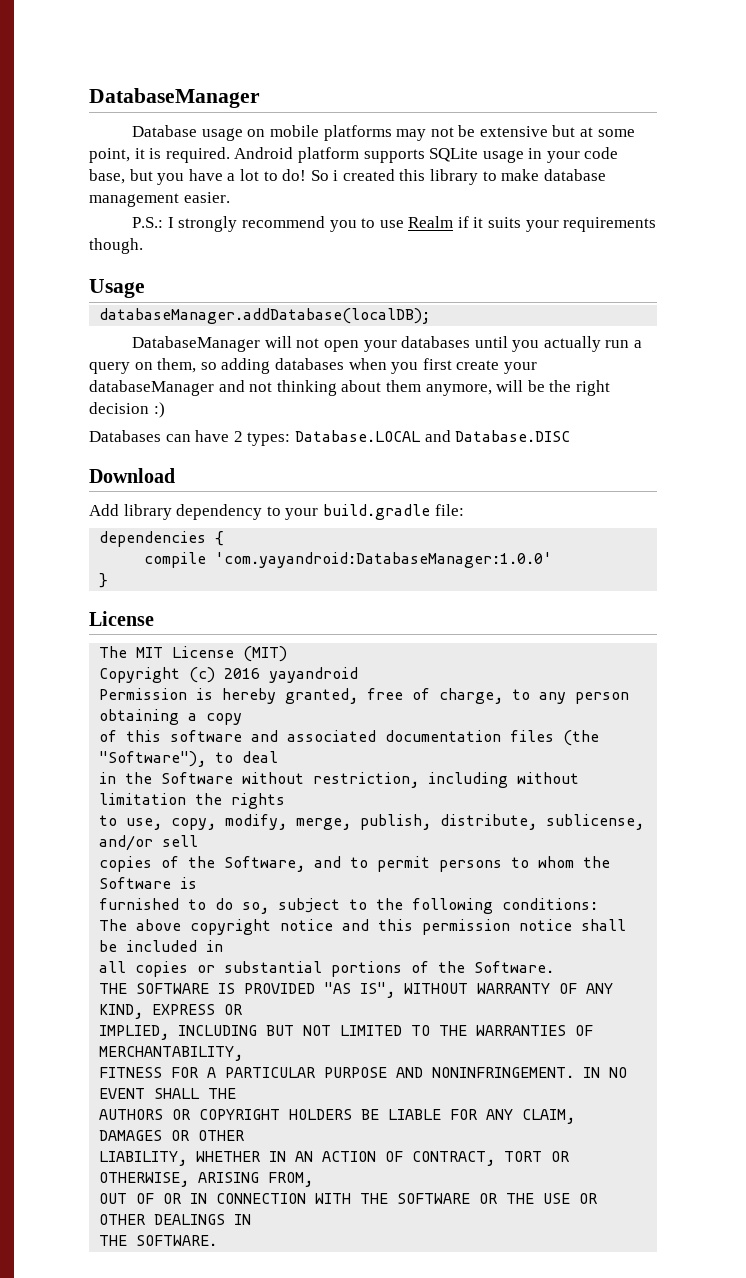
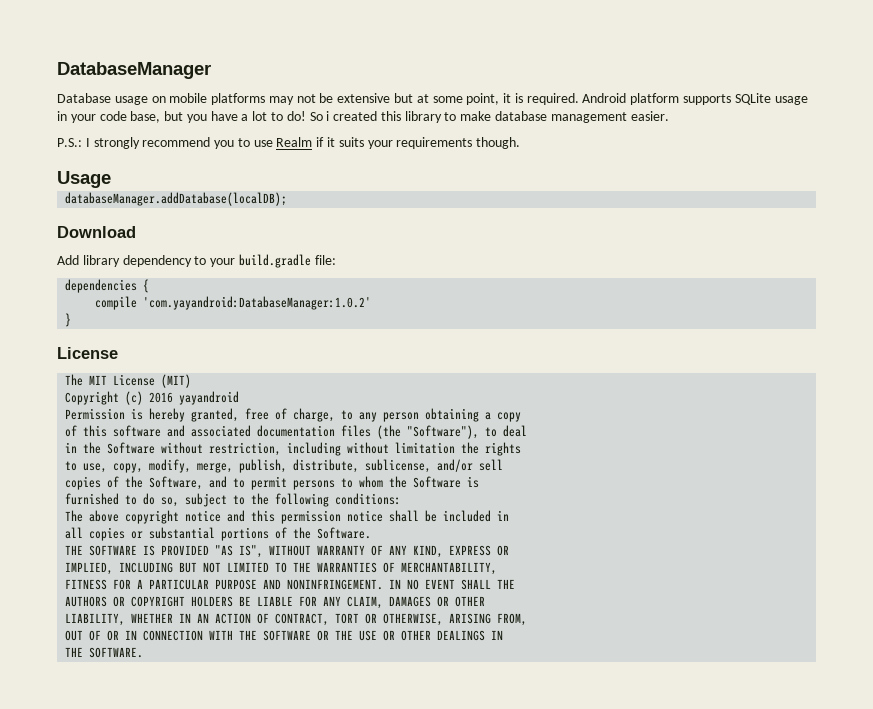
- DatabaseManager will not open your databases until you actually run a query on them, so adding databases when you first create your databaseManager and not thinking about them anymore, will be the right decision :)
- Databases can have 2 types: Database.LOCAL and Database.DISC
- compile 'com.yayandroid:DatabaseManager:1.0.0'
+ compile 'com.yayandroid:DatabaseManager:1.0.2'

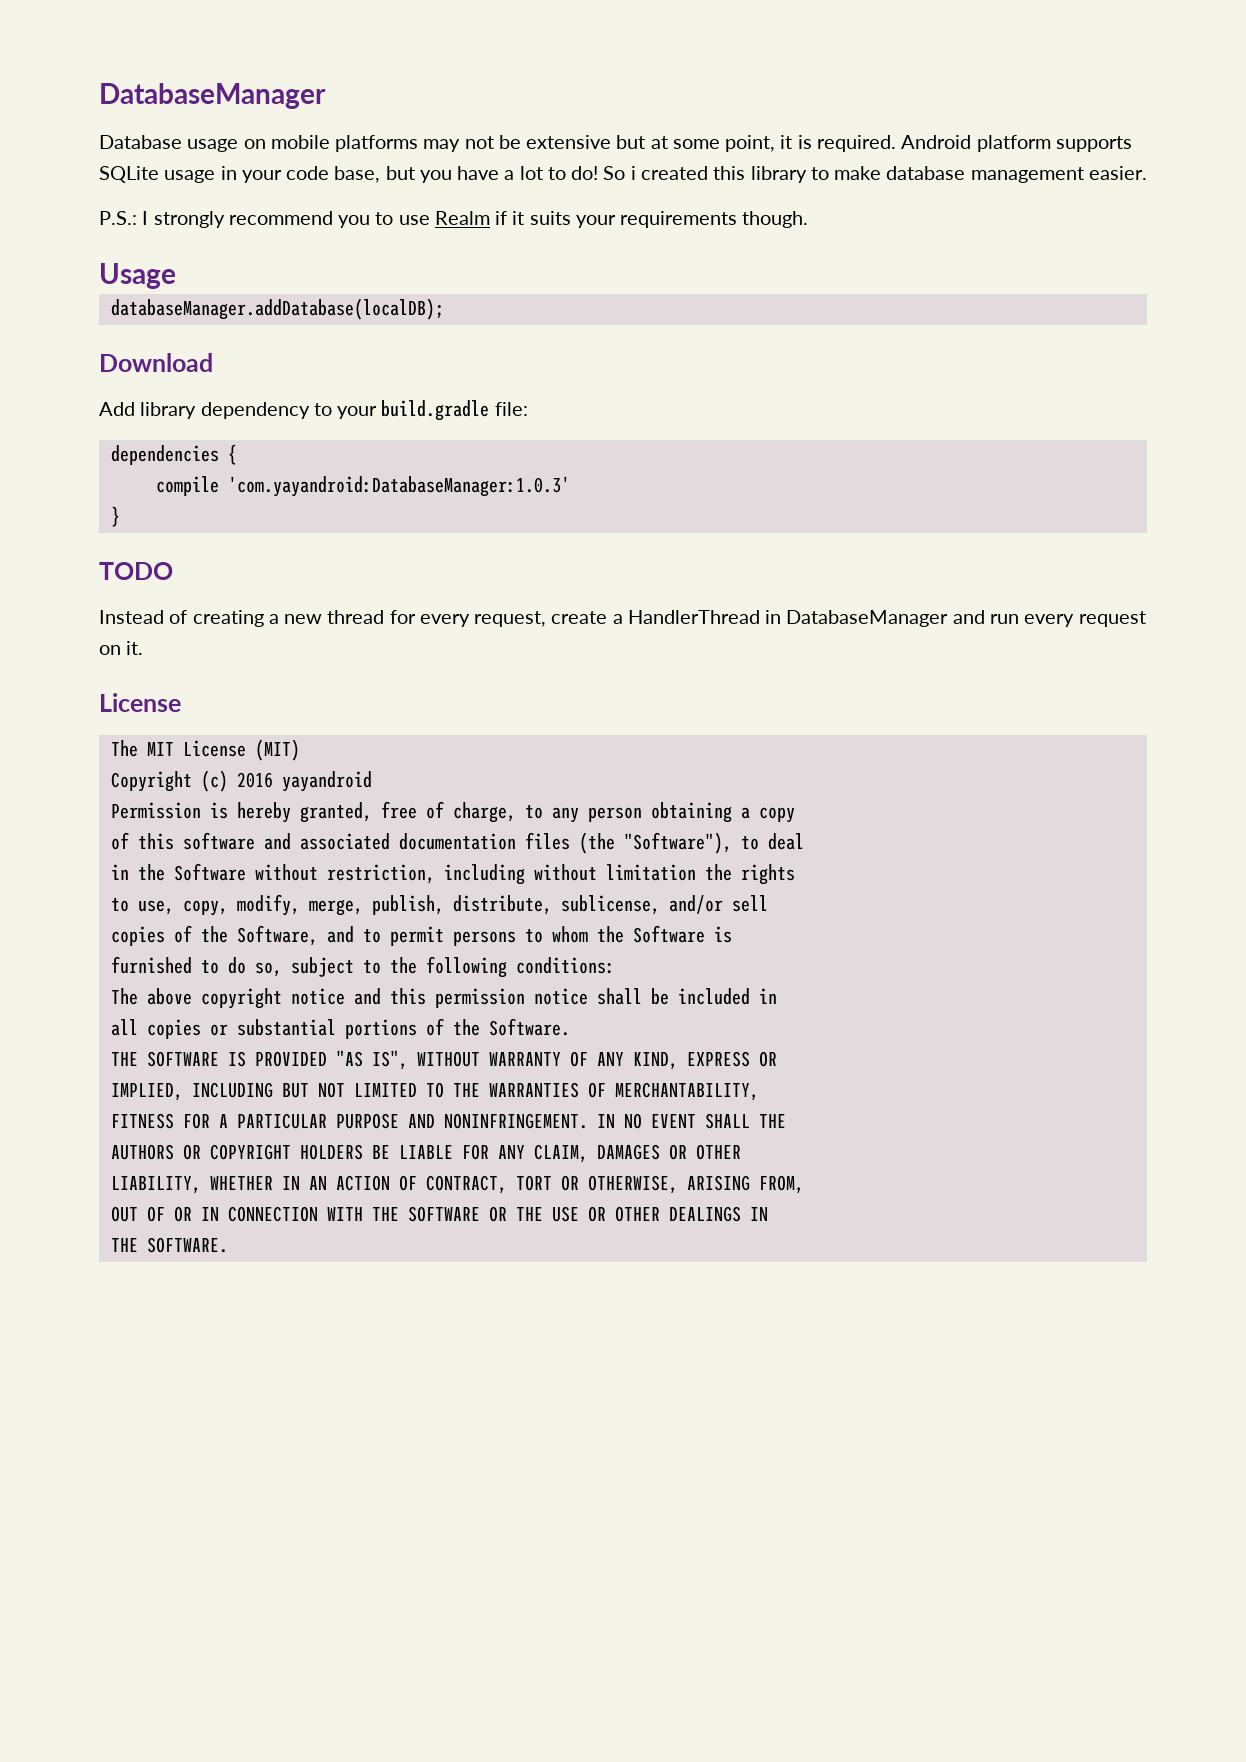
- compile 'com.yayandroid:DatabaseManager:1.0.2'
+ compile 'com.yayandroid:DatabaseManager:1.0.3'
+ TODO
+ Instead of creating a new thread for every request, create a HandlerThread in DatabaseManager and run every request on it.

